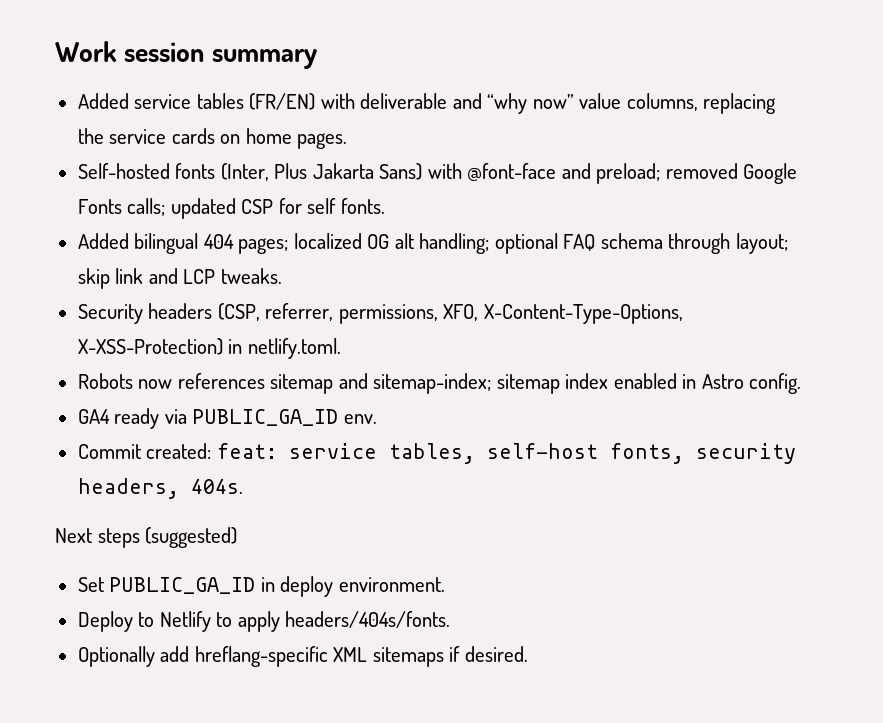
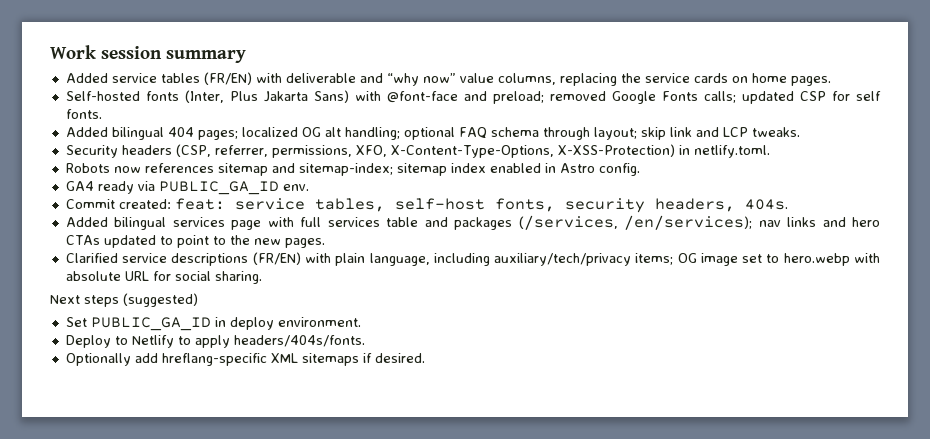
+ Added bilingual services page with full services table and packages (/services, /en/services); nav links and hero CTAs updated to point to the new pages.
+ Clarified service descriptions (FR/EN) with plain language, including auxiliary/tech/privacy items; OG image set to hero.webp with absolute URL for social sharing.

